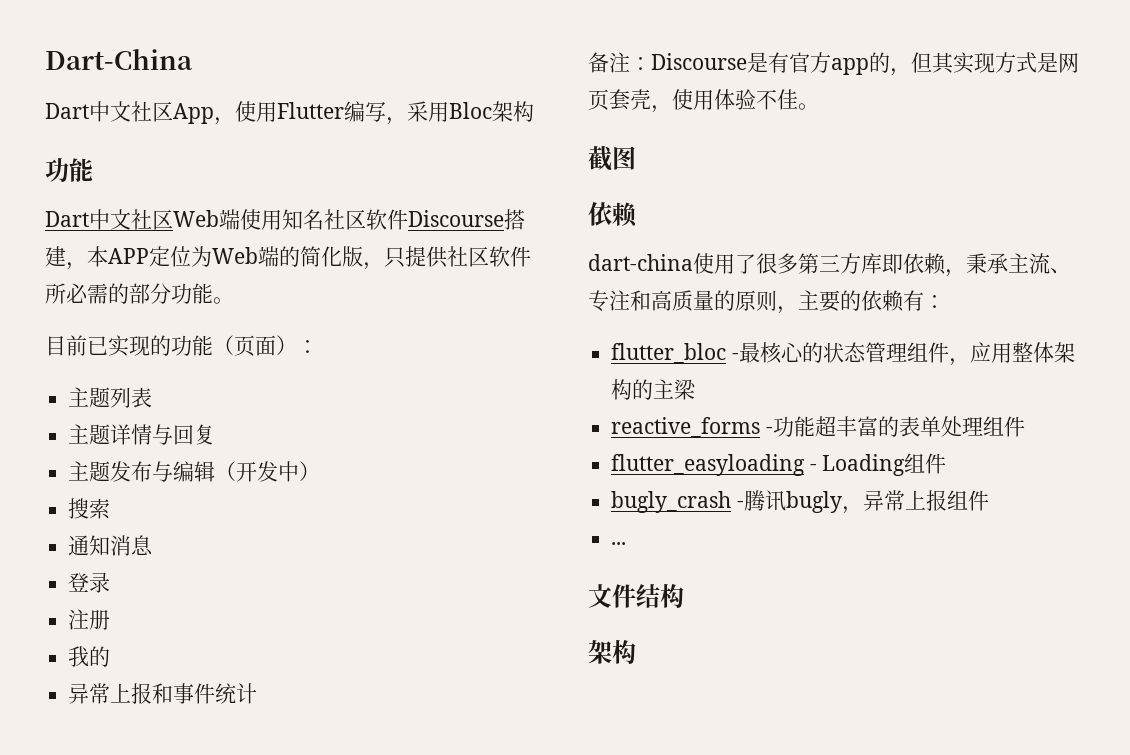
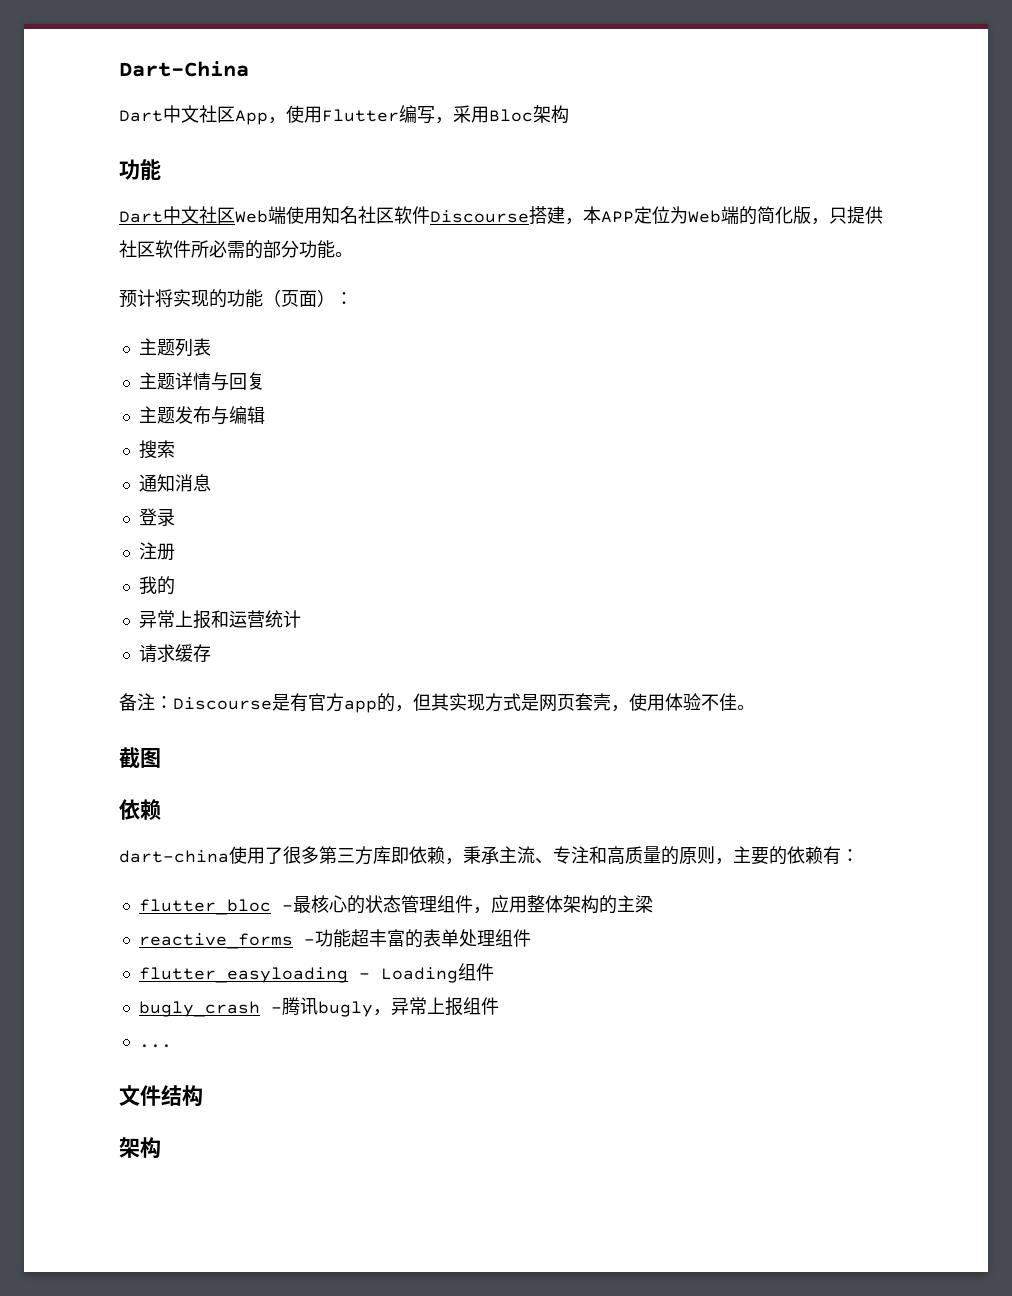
- 目前已实现的功能（页面）：
+ 预计将实现的功能（页面）：
- 主题发布与编辑（开发中）
+ 主题发布与编辑
- 异常上报和事件统计
+ 异常上报和运营统计
+ 请求缓存

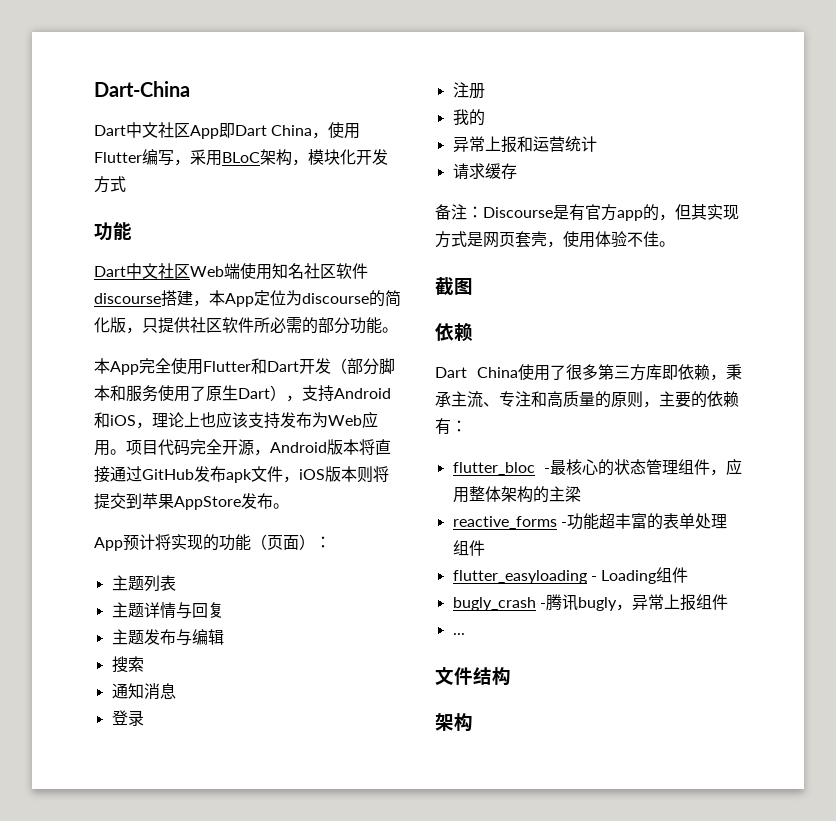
- Dart中文社区App，使用Flutter编写，采用Bloc架构
+ Dart中文社区App即Dart China，使用Flutter编写，采用BLoC架构，模块化开发方式
- Dart中文社区Web端使用知名社区软件Discourse搭建，本APP定位为Web端的简化版，只提供社区软件所必需的部分功能。
+ Dart中文社区Web端使用知名社区软件discourse搭建，本App定位为discourse的简化版，只提供社区软件所必需的部分功能。
- 预计将实现的功能（页面）：
+ 本App完全使用Flutter和Dart开发（部分脚本和服务使用了原生Dart），支持Android和iOS，理论上也应该支持发布为Web应用。项目代码完全开源，Android版本将直接通过GitHub发布apk文件，iOS版本则将提交到苹果AppStore发布。
+ App预计将实现的功能（页面）：
- dart-china使用了很多第三方库即依赖，秉承主流、专注和高质量的原则，主要的依赖有：
+ Dart China使用了很多第三方库即依赖，秉承主流、专注和高质量的原则，主要的依赖有：

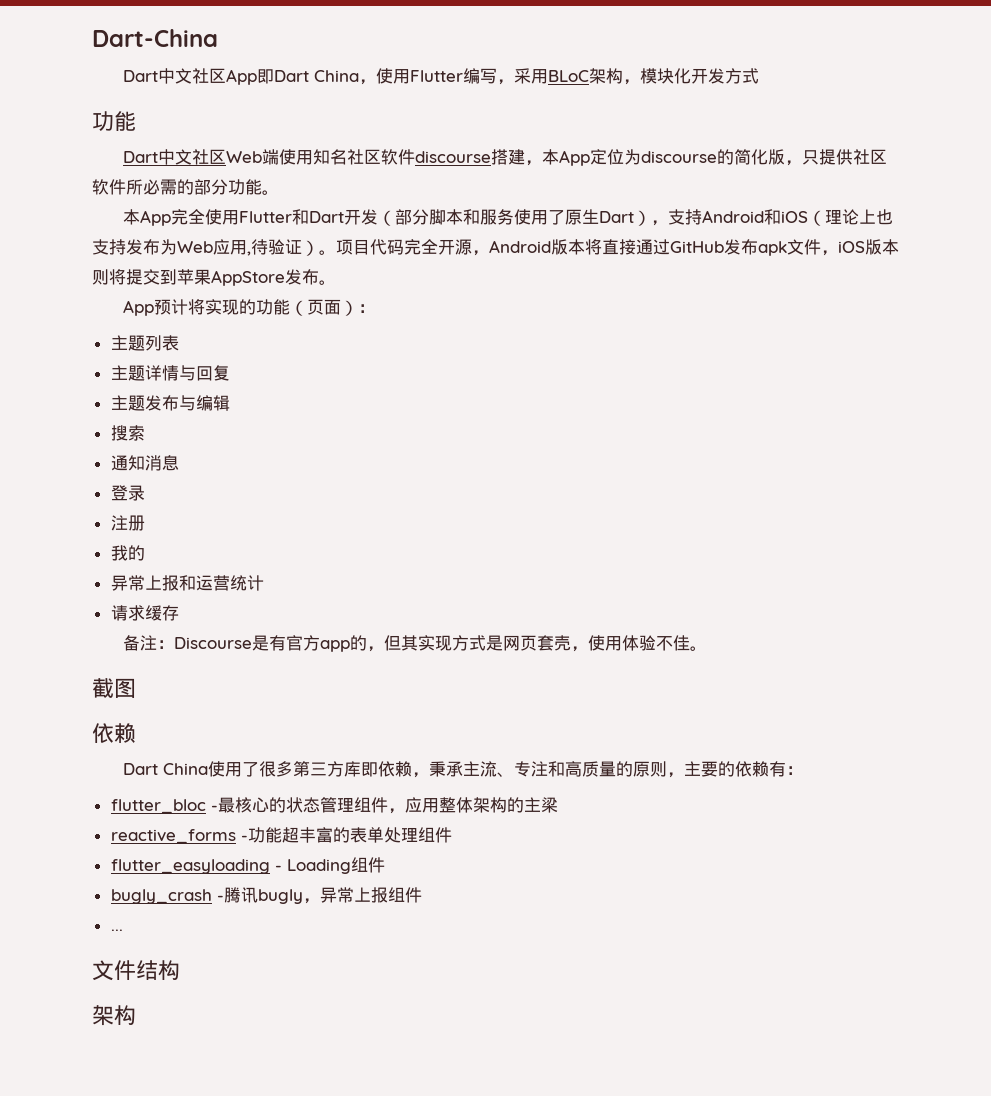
- 本App完全使用Flutter和Dart开发（部分脚本和服务使用了原生Dart），支持Android和iOS，理论上也应该支持发布为Web应用。
+ 本App完全使用Flutter和Dart开发（部分脚本和服务使用了原生Dart），支持Android和iOS（理论上也支持发布为Web应用,待验证）。

